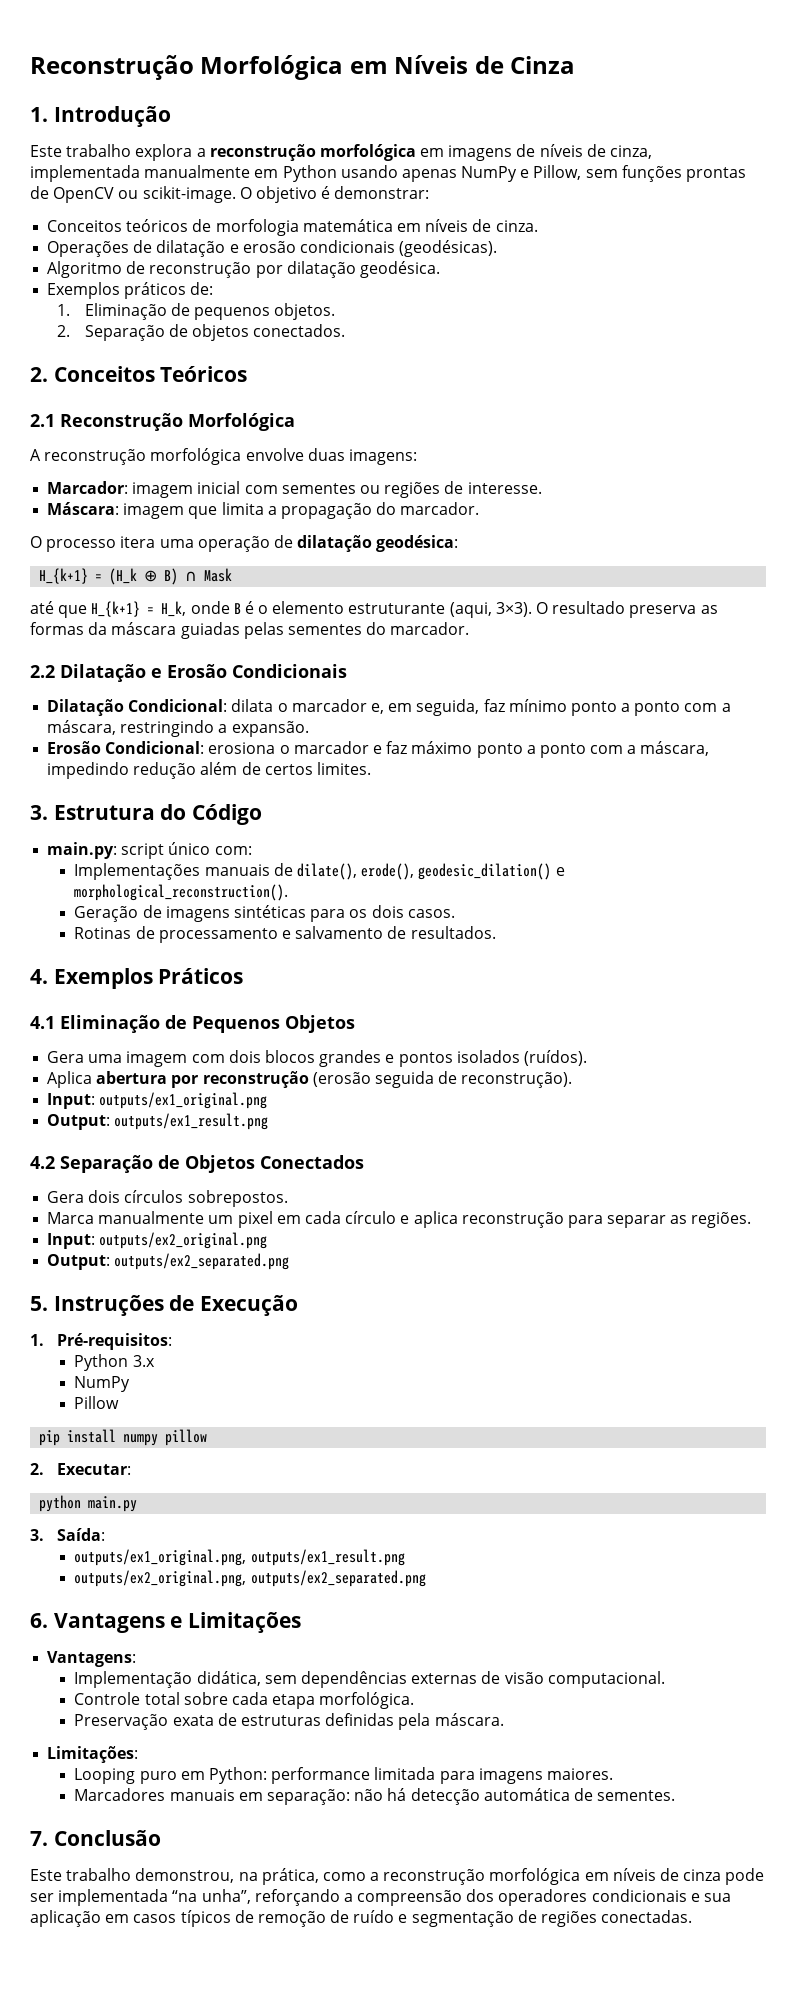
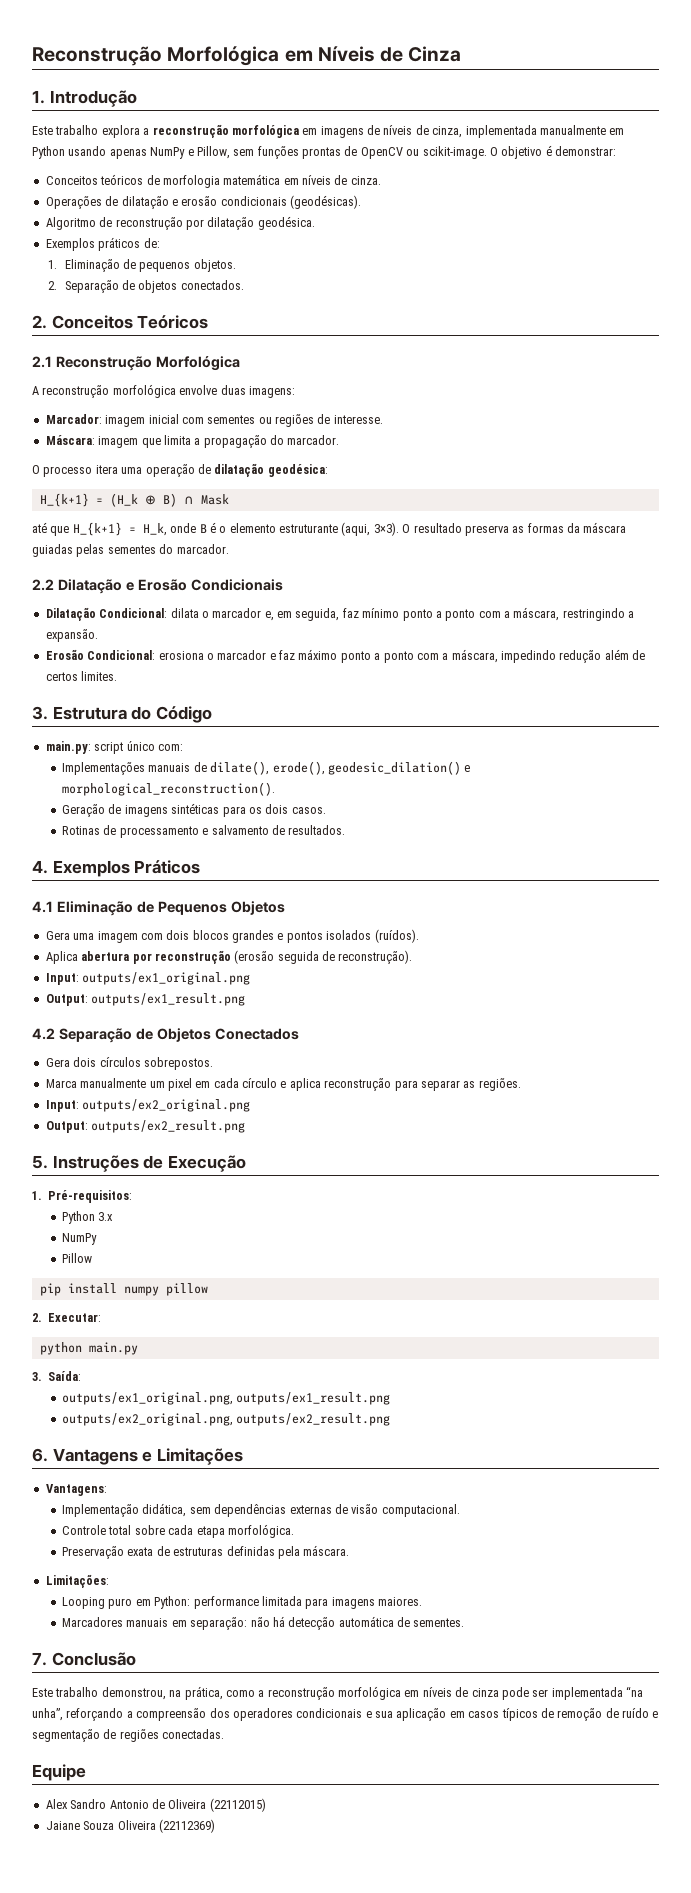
- Output: outputs/ex2_separated.png
+ Output: outputs/ex2_result.png
- outputs/ex2_original.png, outputs/ex2_separated.png
+ outputs/ex2_original.png, outputs/ex2_result.png
+ Equipe
+ Alex Sandro Antonio de Oliveira (22112015)
+ Jaiane Souza Oliveira (22112369)

